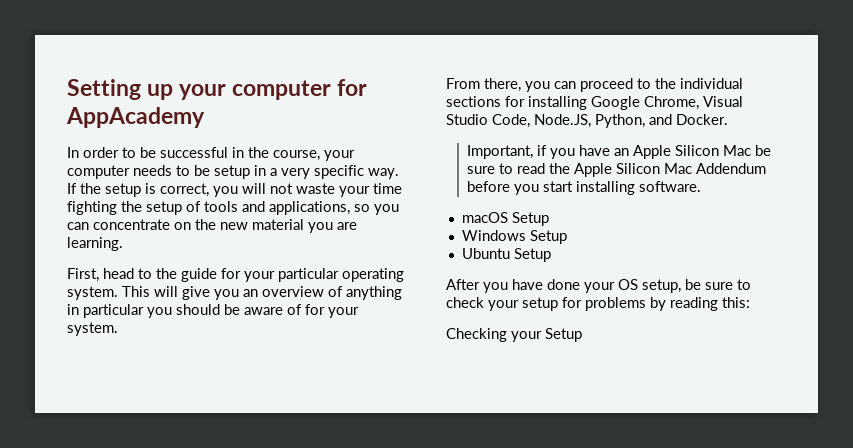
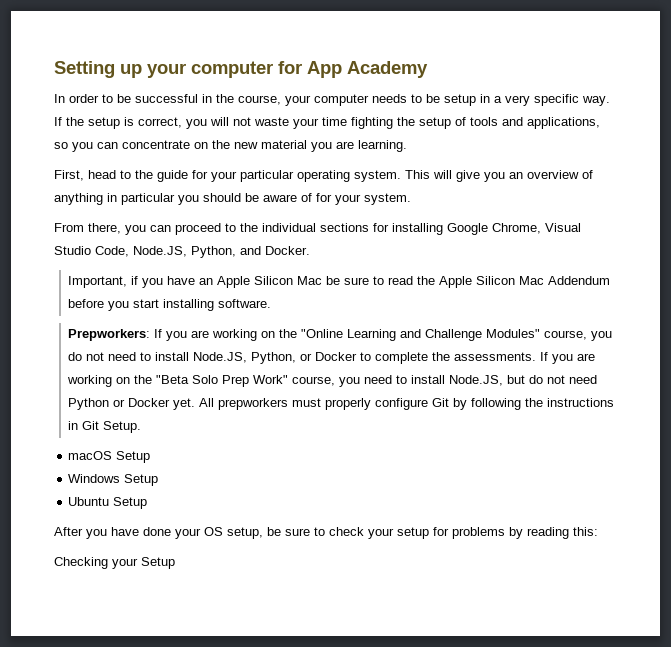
- Setting up your computer for AppAcademy
+ Setting up your computer for App Academy
+ Prepworkers: If you are working on the "Online Learning and Challenge Modules" course, you do not need to install Node.JS, Python, or Docker to complete the assessments. If you are working on the "Beta Solo Prep Work" course, you need to install Node.JS, but do not need Python or Docker yet. All prepworkers must properly configure Git by following the instructions in Git Setup.

